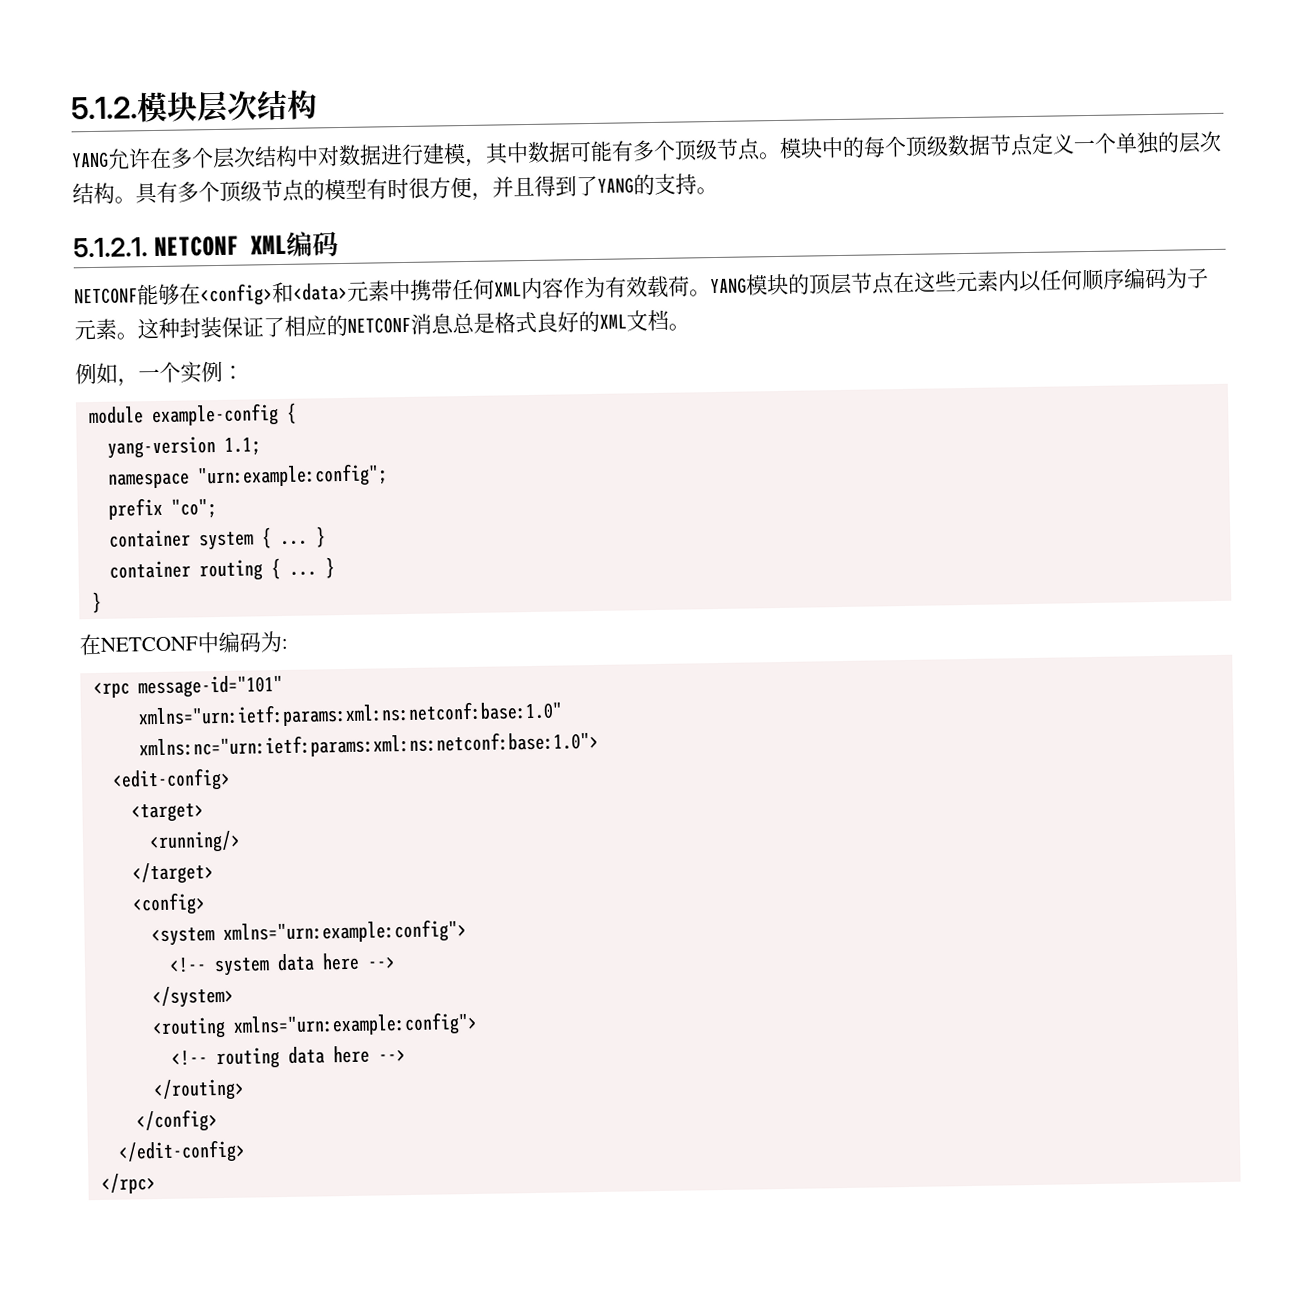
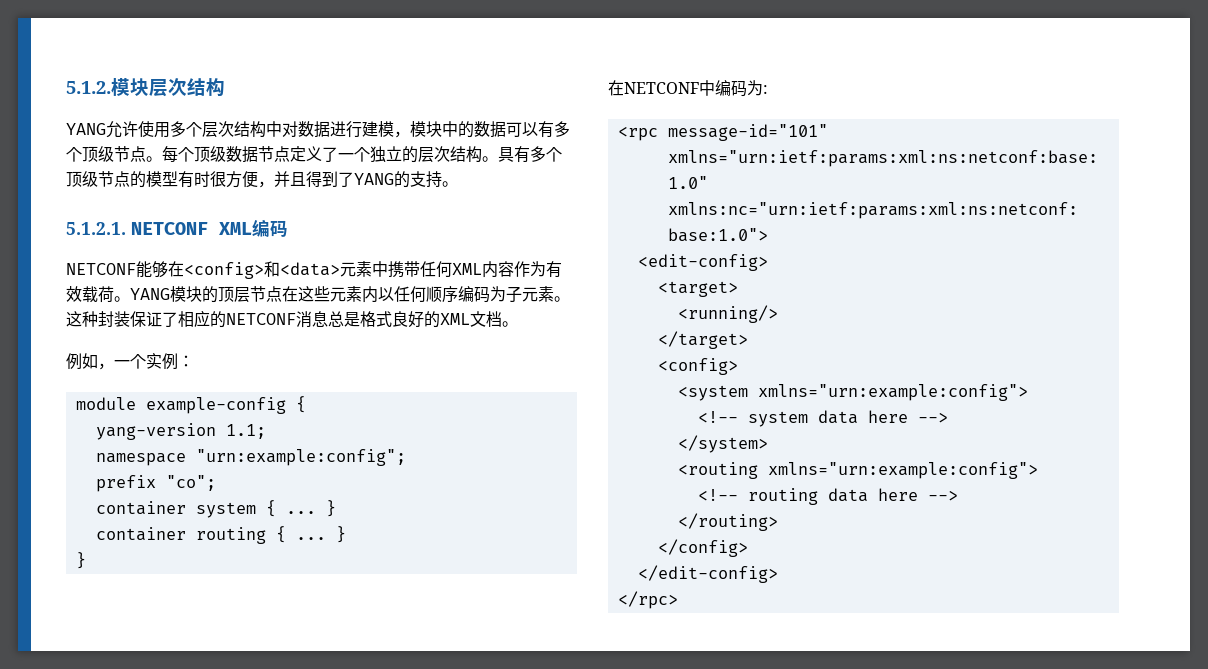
- YANG允许在多个层次结构中对数据进行建模，其中数据可能有多个顶级节点。
+ YANG允许使用多个层次结构中对数据进行建模，模块中的数据可以有多个顶级节点。
- 模块中的每个顶级数据节点定义一个单独的层次结构。
+ 每个顶级数据节点定义了一个独立的层次结构。

